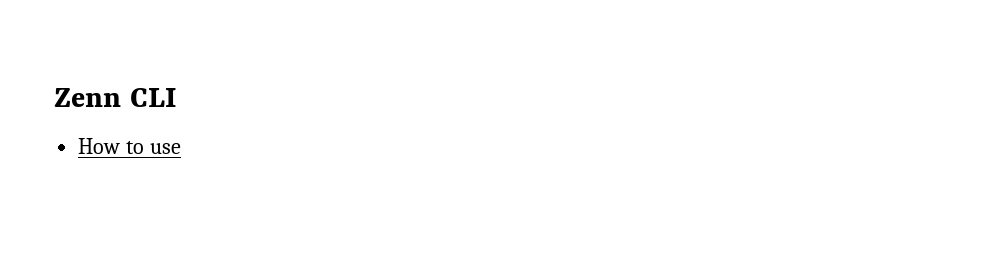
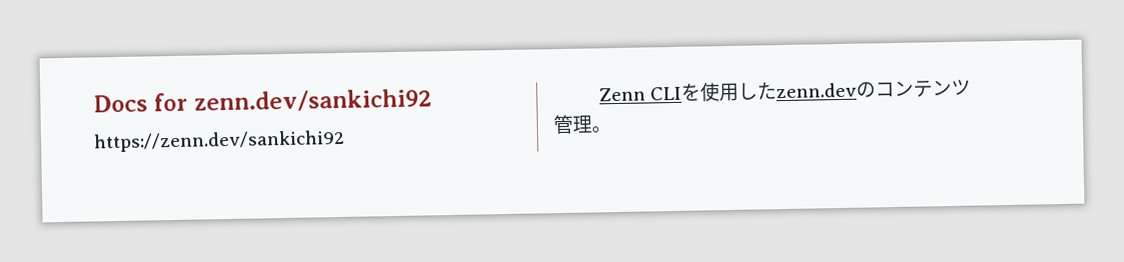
- Zenn CLI
- How to use
+ Docs for zenn.dev/sankichi92
+ https://zenn.dev/sankichi92
+ Zenn CLIを使用したzenn.devのコンテンツ管理。

